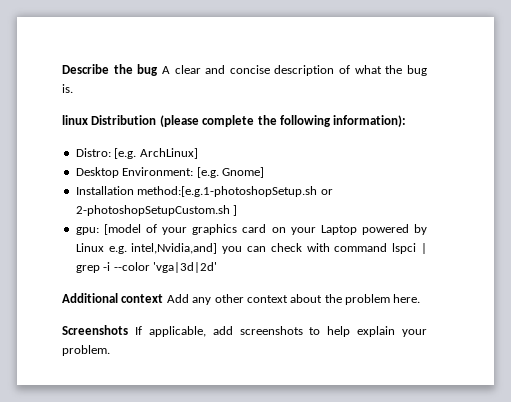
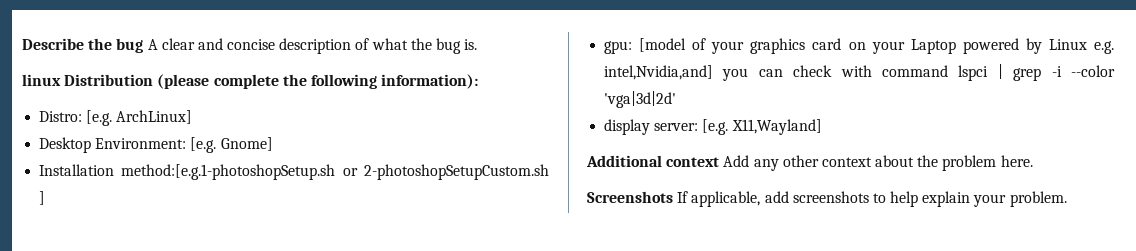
+ display server: [e.g. X11,Wayland]

